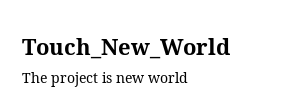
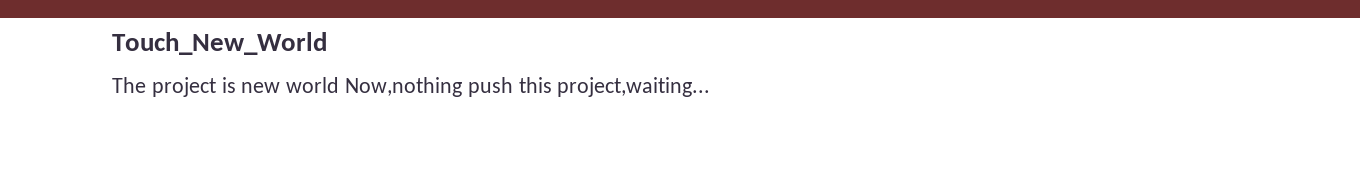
- The project is new world
+ The project is new world Now,nothing push this project,waiting...

